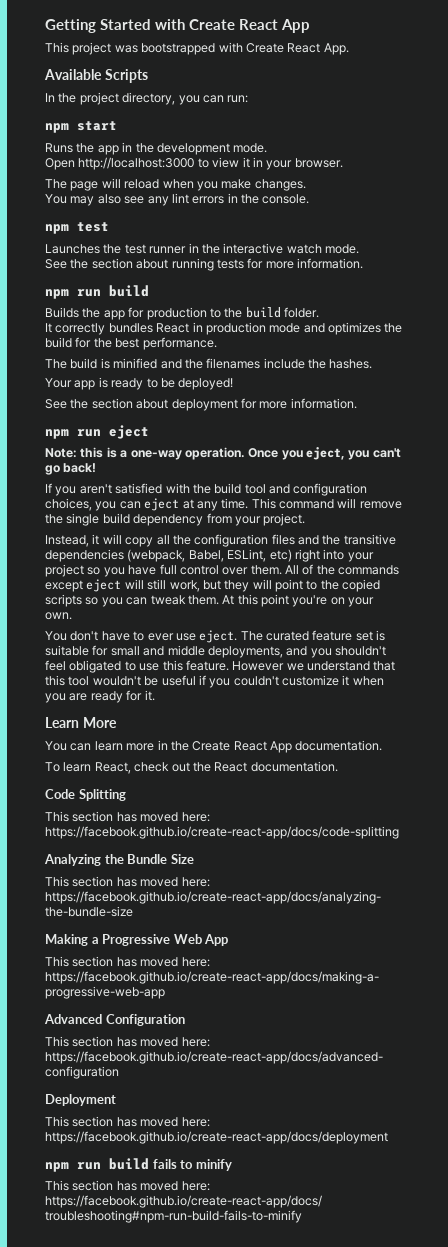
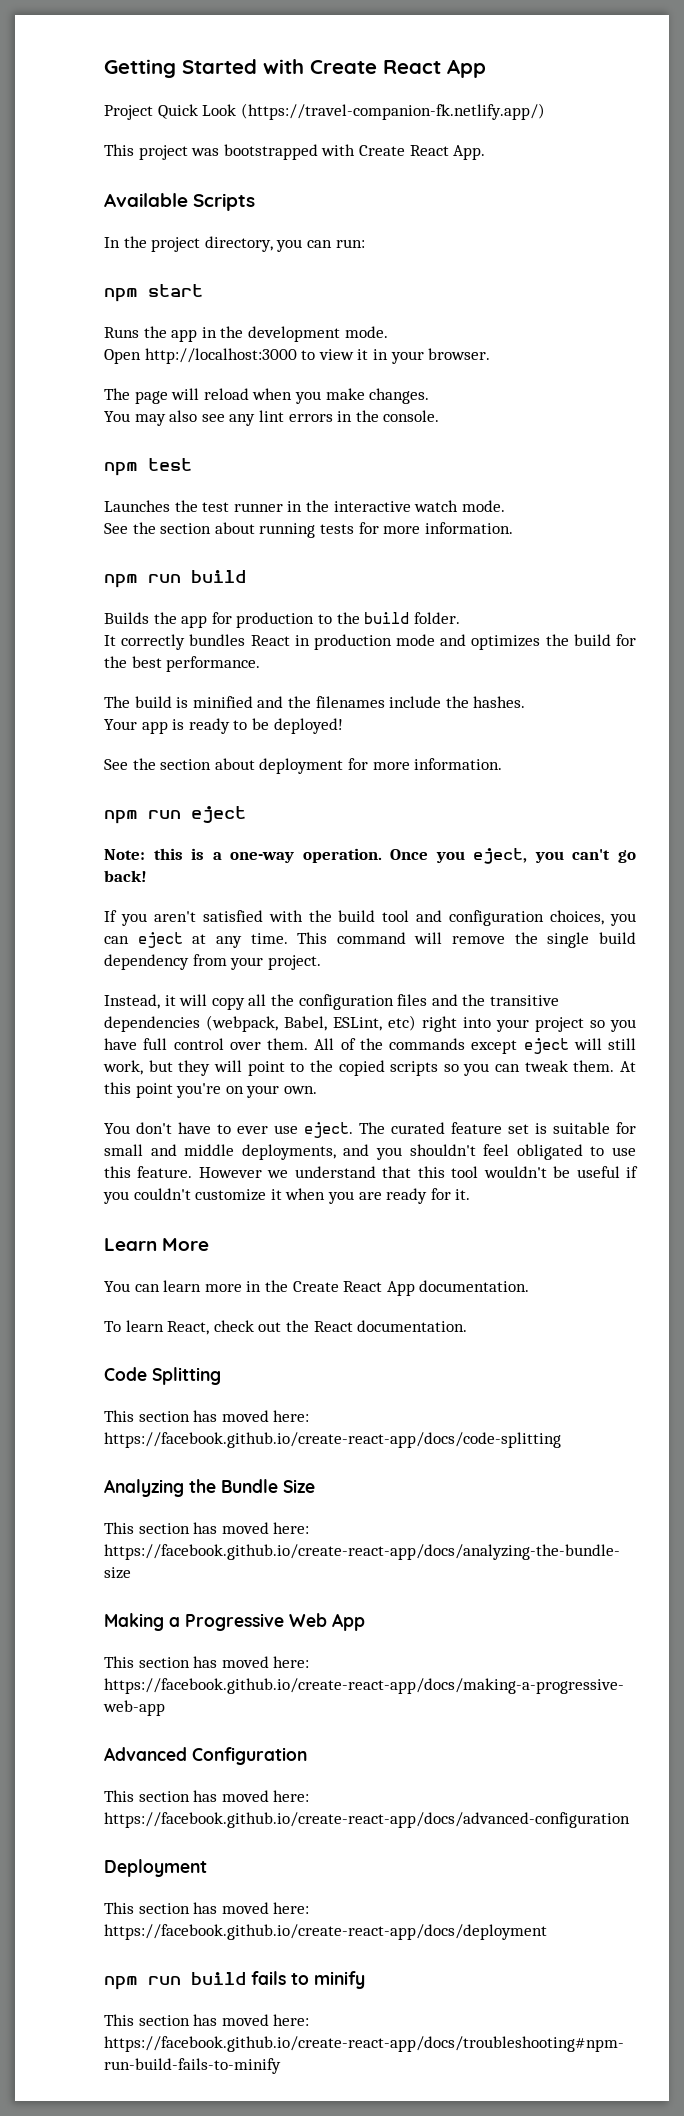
+ Project Quick Look (https://travel-companion-fk.netlify.app/)

